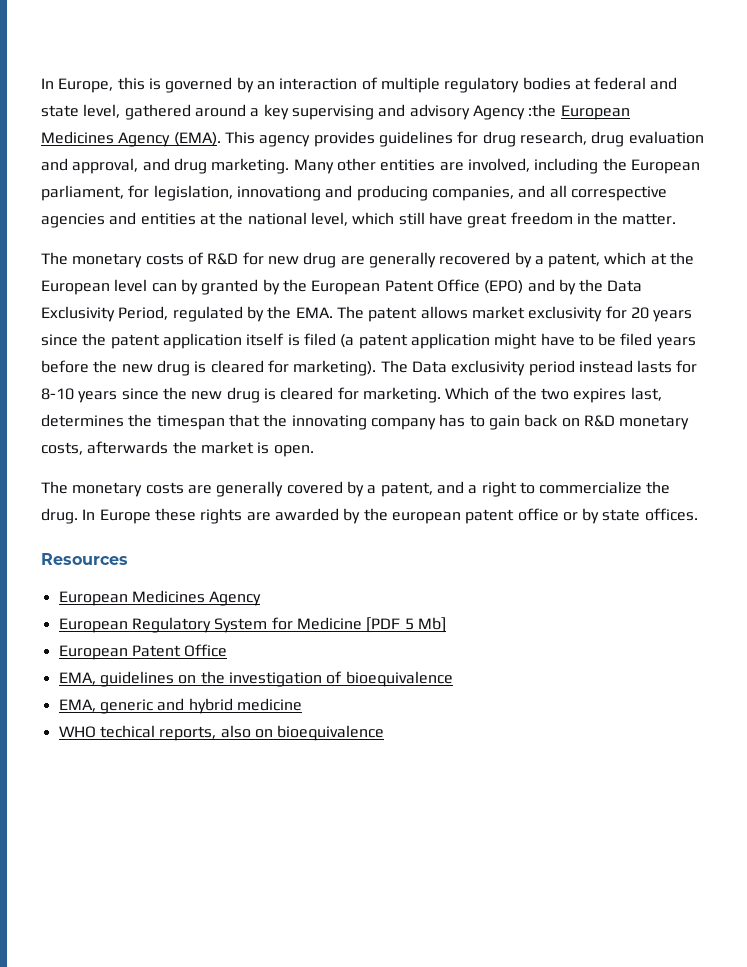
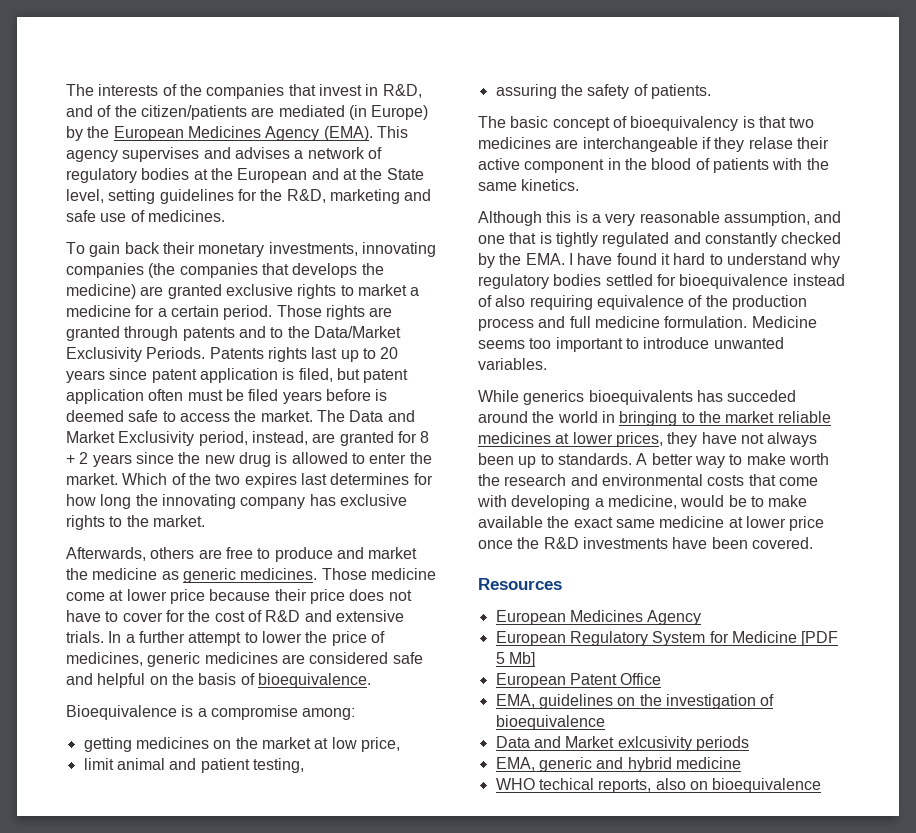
- In Europe, this is governed by an interaction of multiple regulatory bodies at federal and state level, gathered around a key supervising and advisory Agency :the European Medicines Agency (EMA).
+ The interests of the companies that invest in R&D, and of the citizen/patients are mediated (in Europe) by the European Medicines Agency (EMA).
- This agency provides guidelines for drug research, drug evaluation and approval, and drug marketing. Many other entities are involved, including the European parliament, for legislation, innovationg and producing companies, and all correspective agencies and entities at the national level, which still have great freedom in the matter.
- The monetary costs of R&D for new drug are generally recovered by a patent, which at the European level can by granted by the European Patent Office (EPO) and by the Data Exclusivity Period, regulated by the EMA. The patent allows market exclusivity for 20 years since the patent application itself is filed (a patent application might have to be filed years before the new drug is cleared for marketing). The Data exclusivity period instead lasts for 8-10 years since the new drug is cleared for marketing.
+ This agency supervises and advises a network of regulatory bodies at the European and at the State level, setting guidelines for the R&D, marketing and safe use of medicines.
+ To gain back their monetary investments, innovating companies (the companies that develops the medicine) are granted exclusive rights to market a medicine for a certain period. Those rights are granted through patents and to the Data/Market Exclusivity Periods. Patents rights last up to 20 years since patent application is filed, but patent application often must be filed years before is deemed safe to access the market. The Data and Market Exclusivity period, instead, are granted for 8 + 2 years since the new drug is allowed to enter the market.
- Which of the two expires last, determines the timespan that the innovating company has to gain back on R&D monetary costs, afterwards the market is open.
- The monetary costs are generally covered by a patent, and a right to commercialize the drug. In Europe these rights are awarded by the european patent office or by state offices.
+ Which of the two expires last determines for how long the innovating company has exclusive rights to the market.
+ Afterwards, others are free to produce and market the medicine as generic medicines. Those medicine come at lower price because their price does not have to cover for the cost of R&D and extensive trials. In a further attempt to lower the price of medicines, generic medicines are considered safe and helpful on the basis of bioequivalence.
+ Bioequivalence is a compromise among:
+ getting medicines on the market at low price,
+ limit animal and patient testing,
+ assuring the safety of patients.
+ The basic concept of bioequivalency is that two medicines are interchangeable if they relase their active component in the blood of patients with the same kinetics.
+ Although this is a very reasonable assumption, and one that is tightly regulated and constantly checked by the EMA. I have found it hard to understand why regulatory bodies settled for bioequivalence instead of also requiring equivalence of the production process and full medicine formulation. Medicine seems too important to introduce unwanted variables.
+ While generics bioequivalents has succeded around the world in bringing to the market reliable medicines at lower prices, they have not always been up to standards. A better way to make worth the research and environmental costs that come with developing a medicine, would be to make available the exact same medicine at lower price once the R&D investments have been covered.
+ Data and Market exlcusivity periods

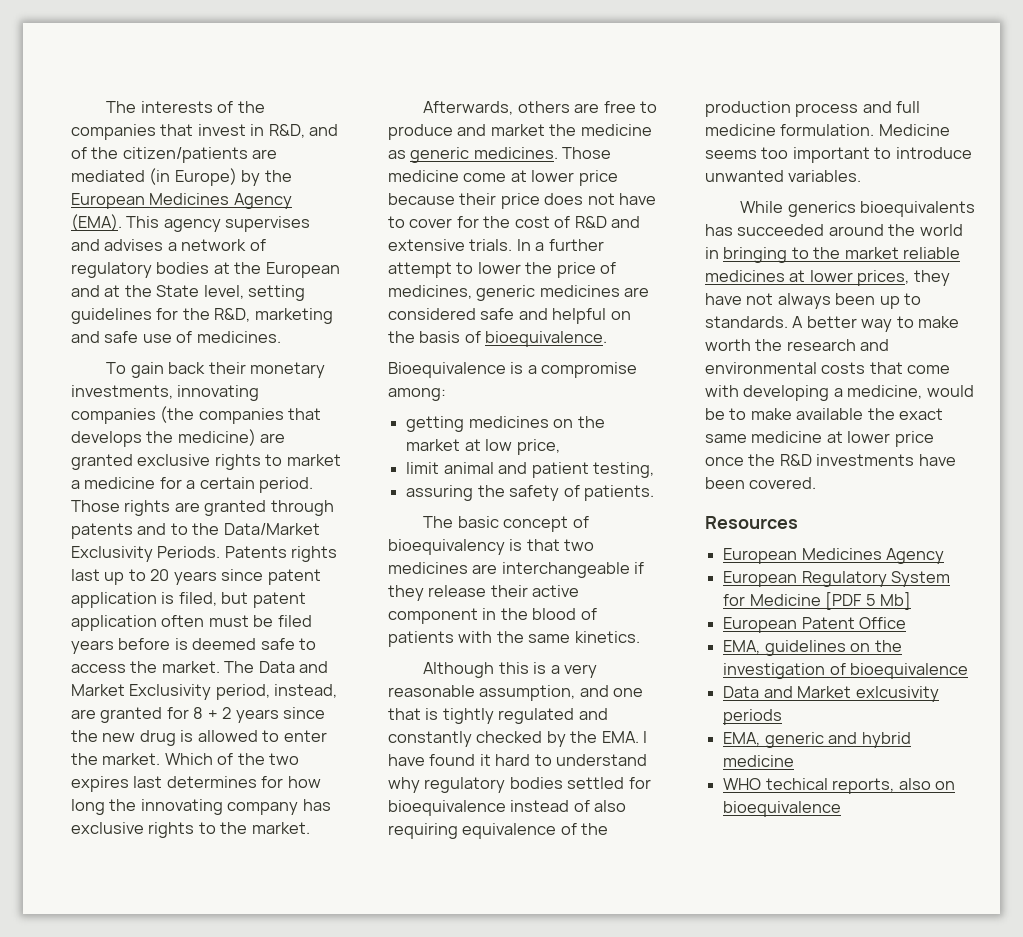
- The basic concept of bioequivalency is that two medicines are interchangeable if they relase their active component in the blood of patients with the same kinetics.
+ The basic concept of bioequivalency is that two medicines are interchangeable if they release their active component in the blood of patients with the same kinetics.
- While generics bioequivalents has succeded around the world in bringing to the market reliable medicines at lower prices, they have not always been up to standards.
+ While generics bioequivalents has succeeded around the world in bringing to the market reliable medicines at lower prices, they have not always been up to standards.

